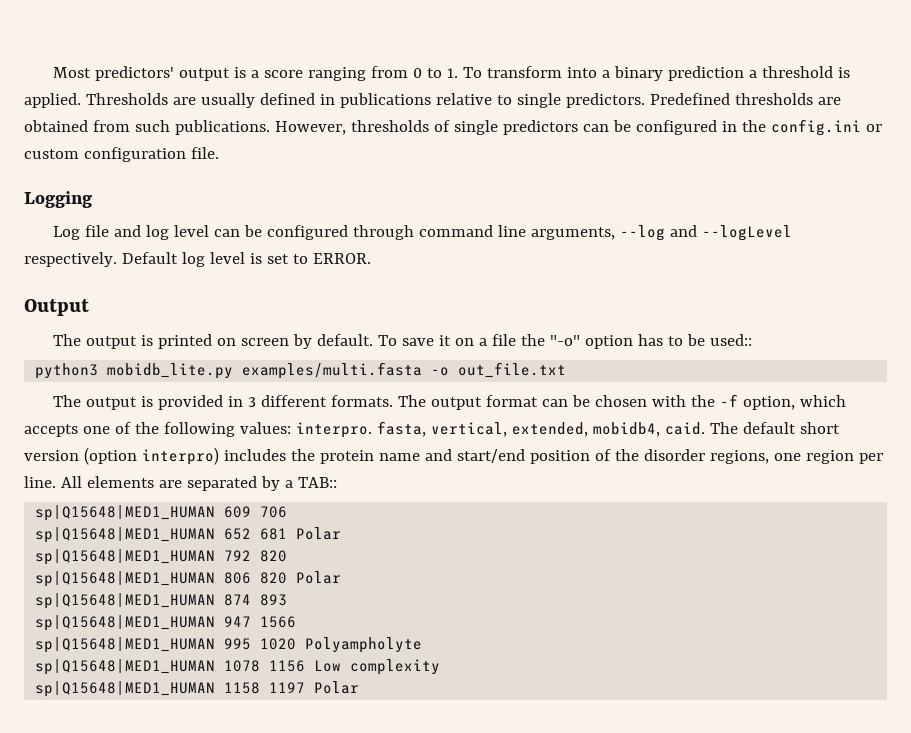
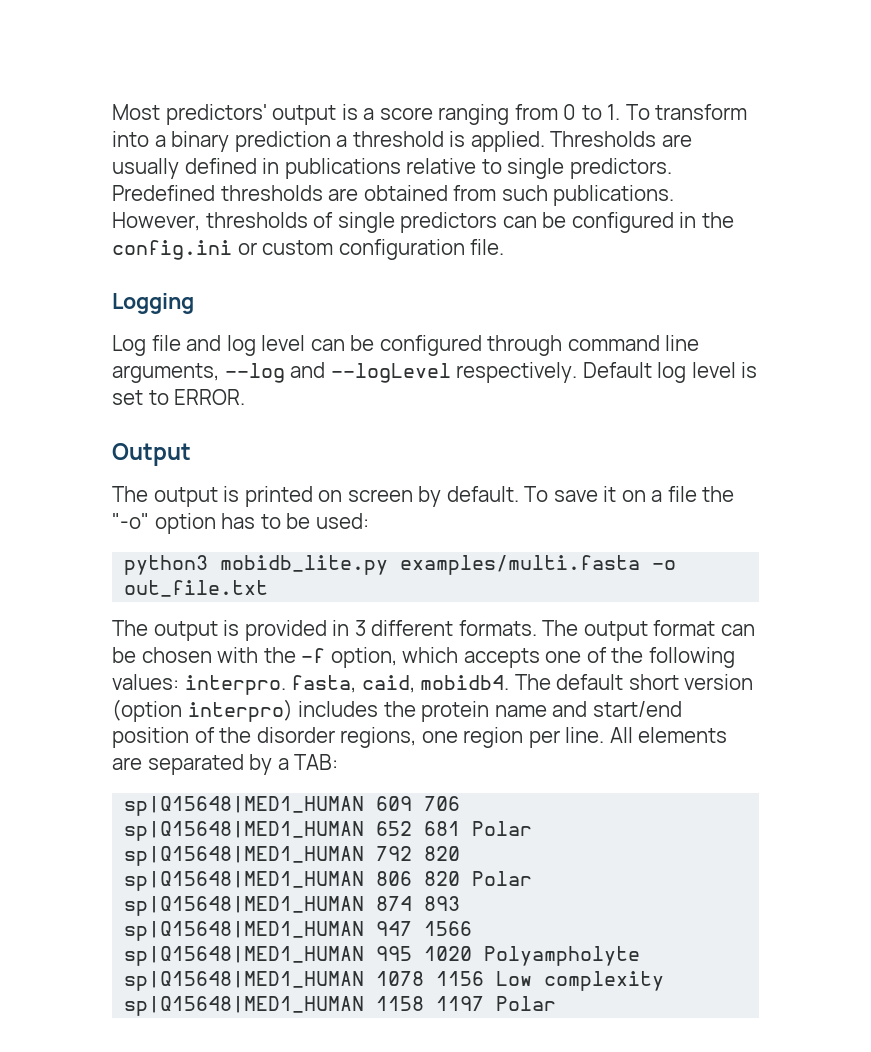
- To save it on a file the "-o" option has to be used::
+ To save it on a file the "-o" option has to be used:
- The output format can be chosen with the -f option, which accepts one of the following values: interpro. fasta, vertical, extended, mobidb4, caid.
+ The output format can be chosen with the -f option, which accepts one of the following values: interpro. fasta, caid, mobidb4.
- All elements are separated by a TAB::
+ All elements are separated by a TAB:

